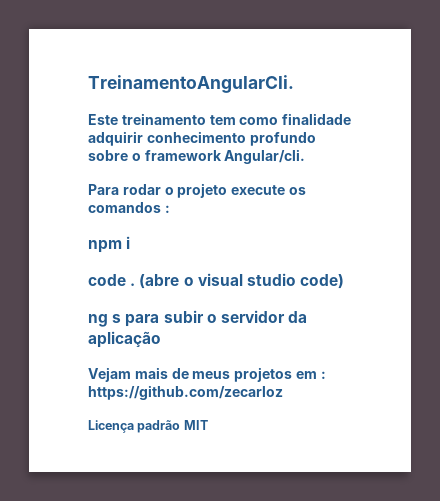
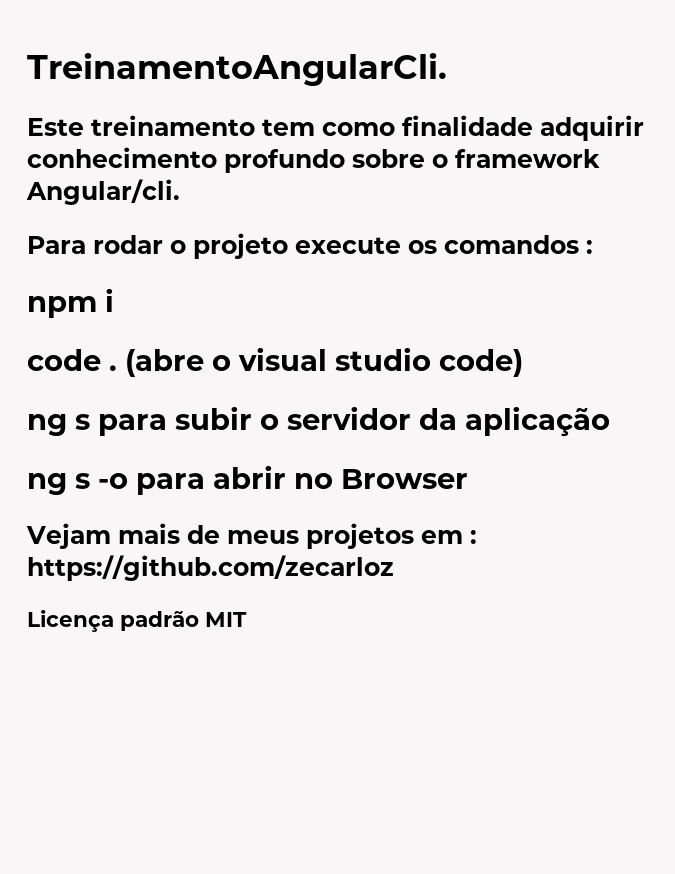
+ ng s -o para abrir no Browser

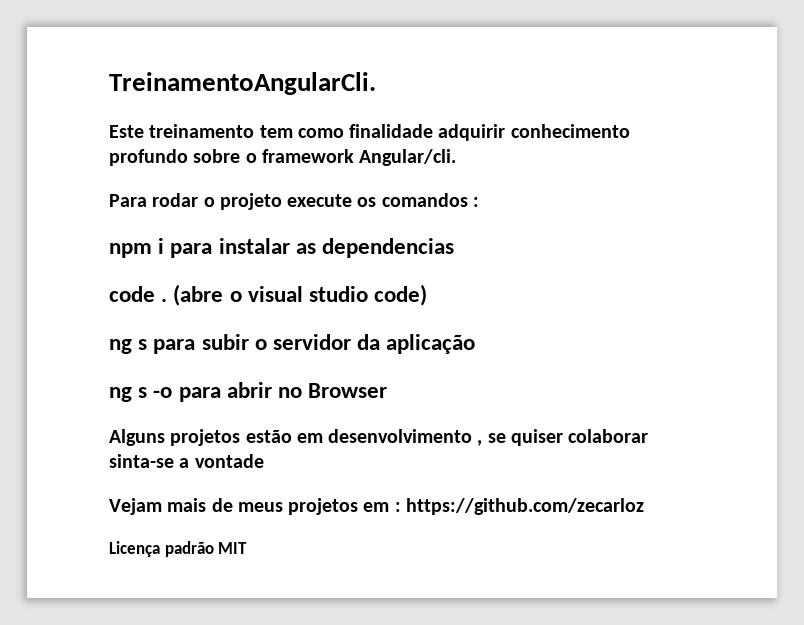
- npm i
+ npm i para instalar as dependencias
+ Alguns projetos estão em desenvolvimento , se quiser colaborar sinta-se a vontade

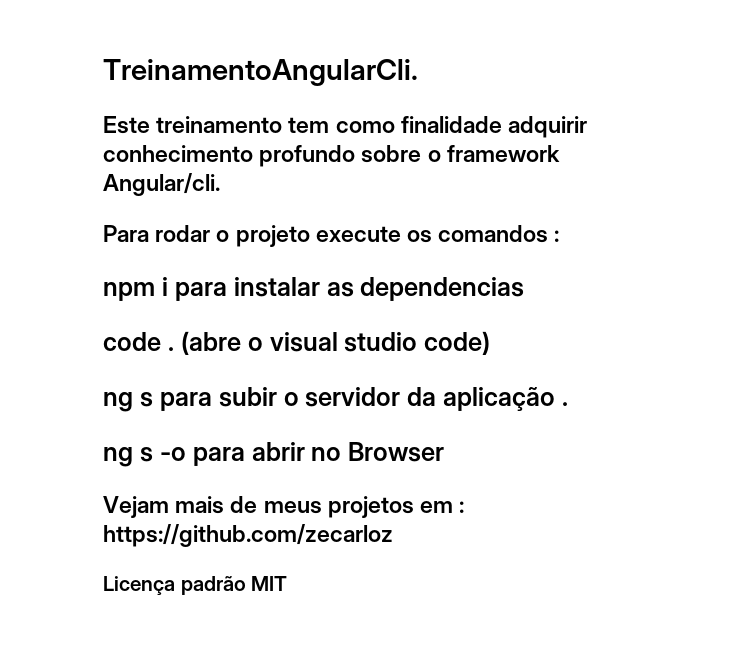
- ng s para subir o servidor da aplicação
+ ng s para subir o servidor da aplicação .
- Alguns projetos estão em desenvolvimento , se quiser colaborar sinta-se a vontade

